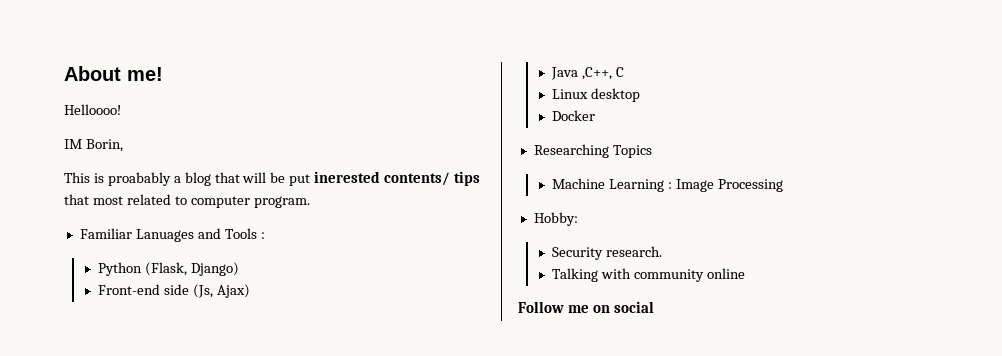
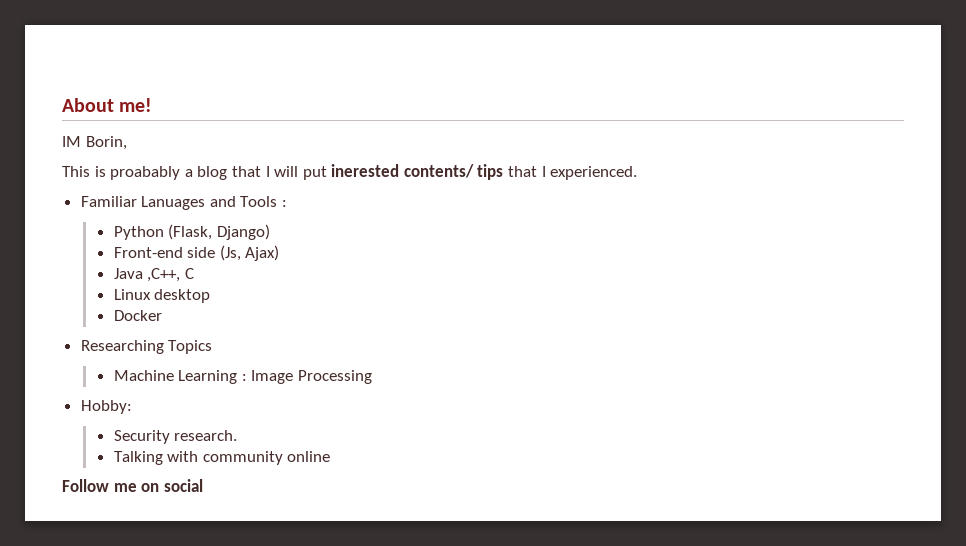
- Helloooo!
- This is proabably a blog that will be put inerested contents/ tips that most related to computer program.
+ This is proabably a blog that I will put inerested contents/ tips that I experienced.

